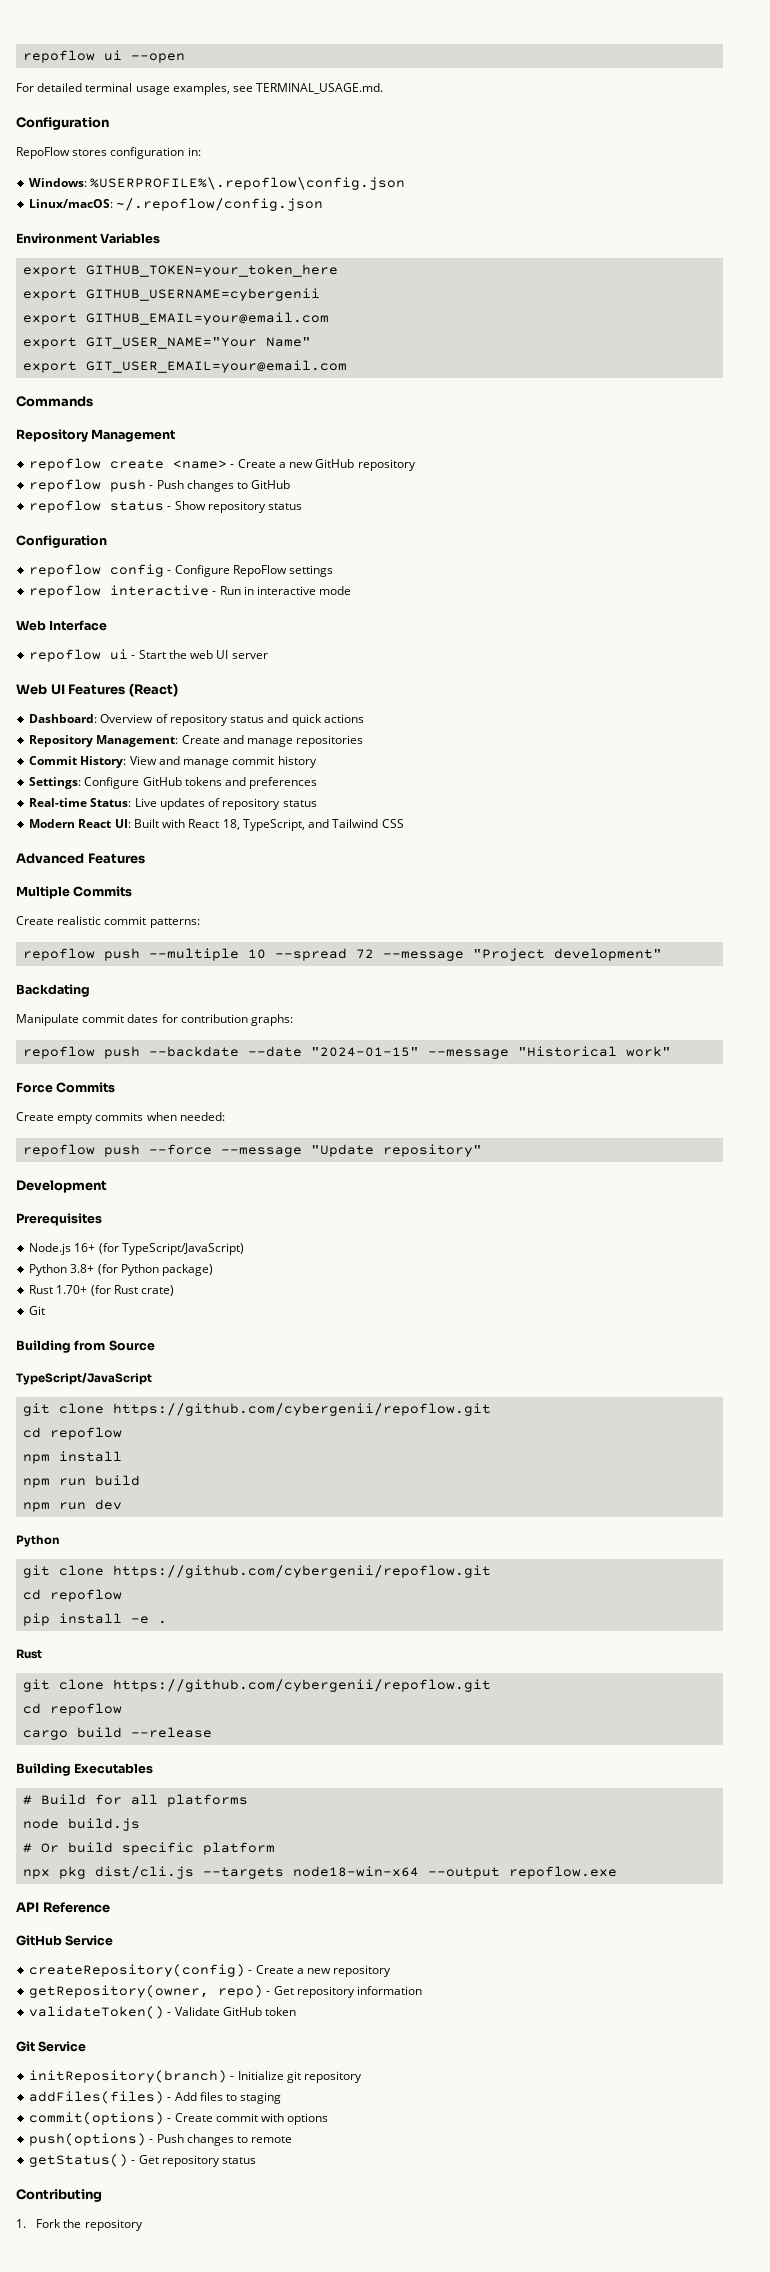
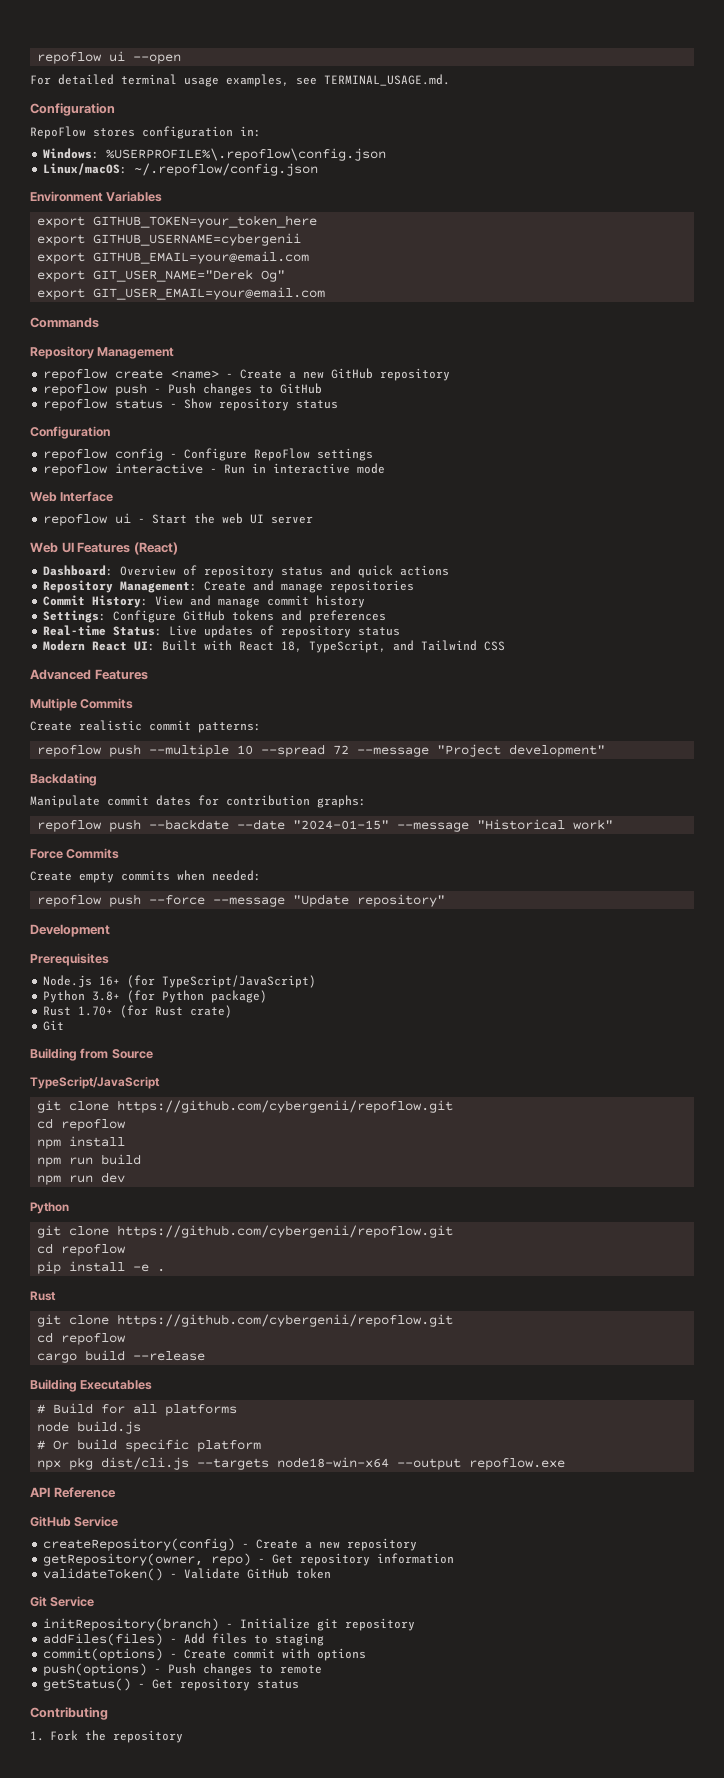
- export GIT_USER_NAME="Your Name"
+ export GIT_USER_NAME="Derek Og"

